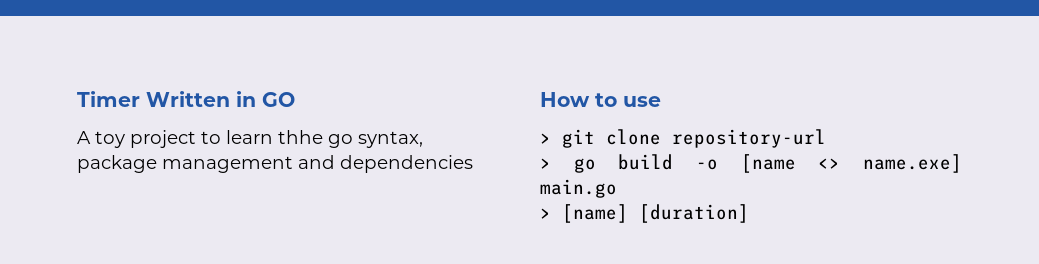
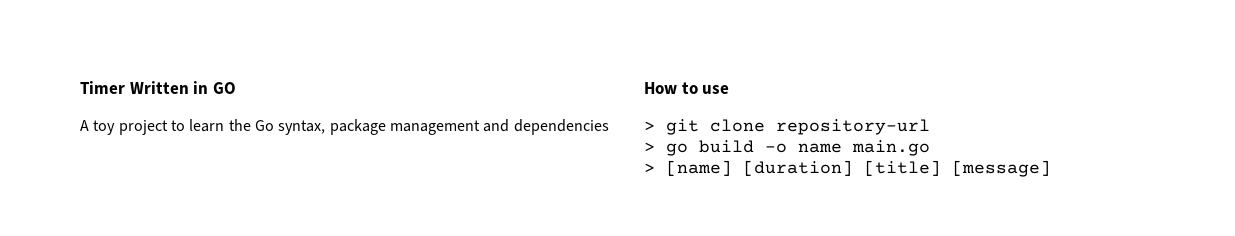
- A toy project to learn thhe go syntax, package management and dependencies
+ A toy project to learn the Go syntax, package management and dependencies
- > go build -o [name <> name.exe] main.go
+ > go build -o name main.go
- > [name] [duration]
+ > [name] [duration] [title] [message]

